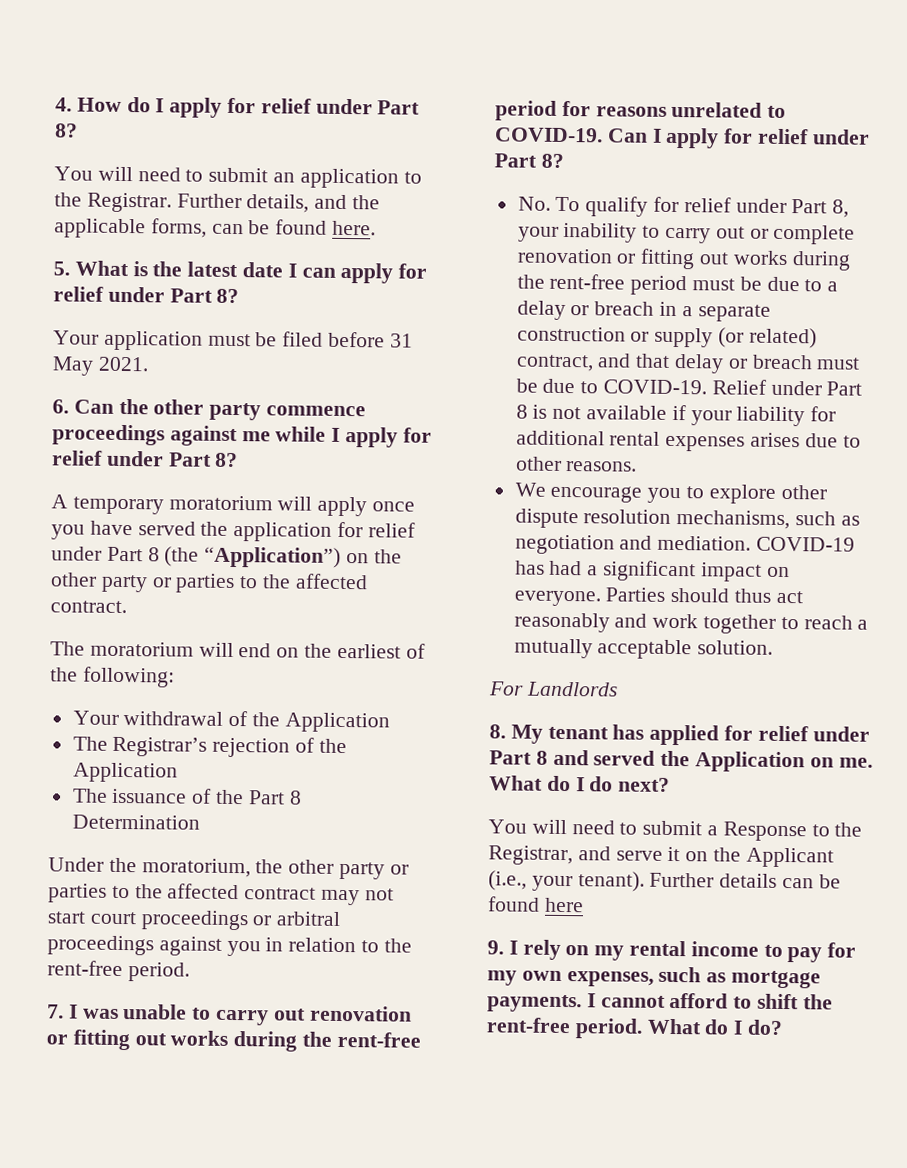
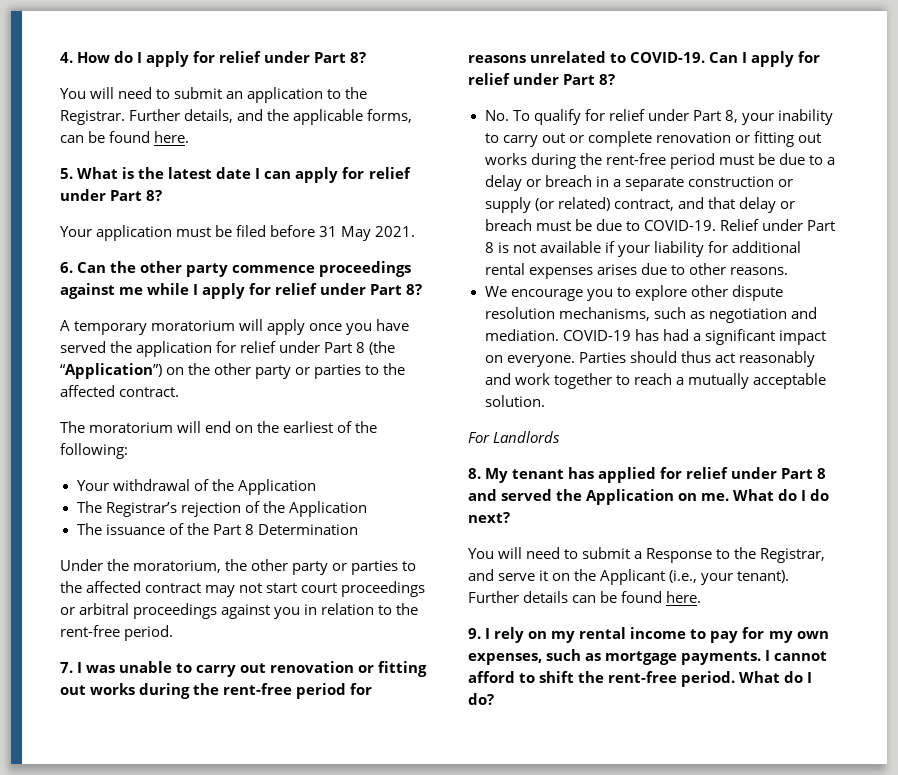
- Further details can be found here
+ Further details can be found here.

